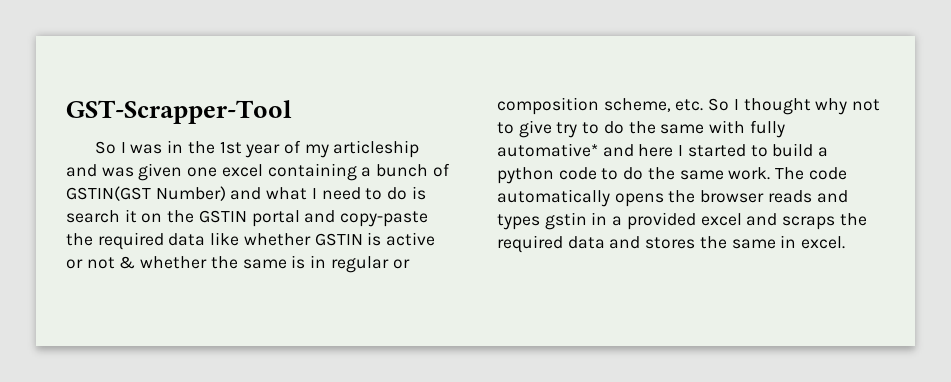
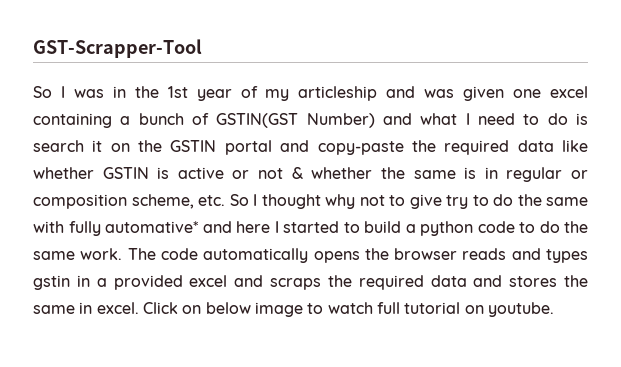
+ Click on below image to watch full tutorial on youtube.

